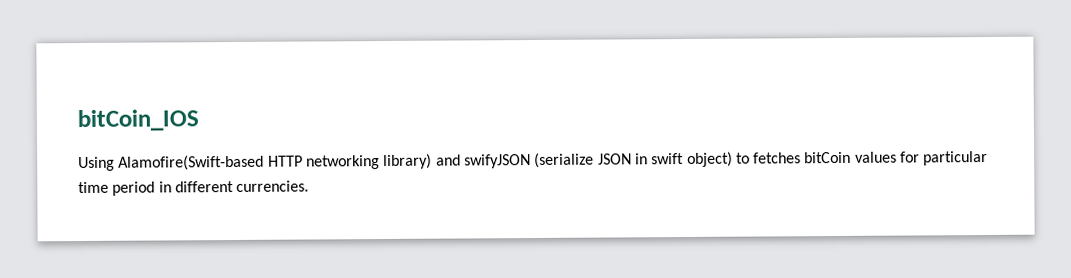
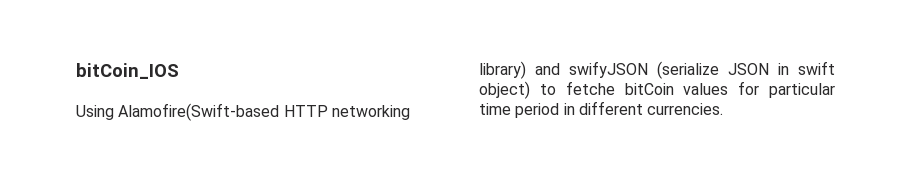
- Using Alamofire(Swift-based HTTP networking library) and swifyJSON (serialize JSON in swift object) to fetches bitCoin values for particular time period in different currencies.
+ Using Alamofire(Swift-based HTTP networking library) and swifyJSON (serialize JSON in swift object) to fetche bitCoin values for particular time period in different currencies.

